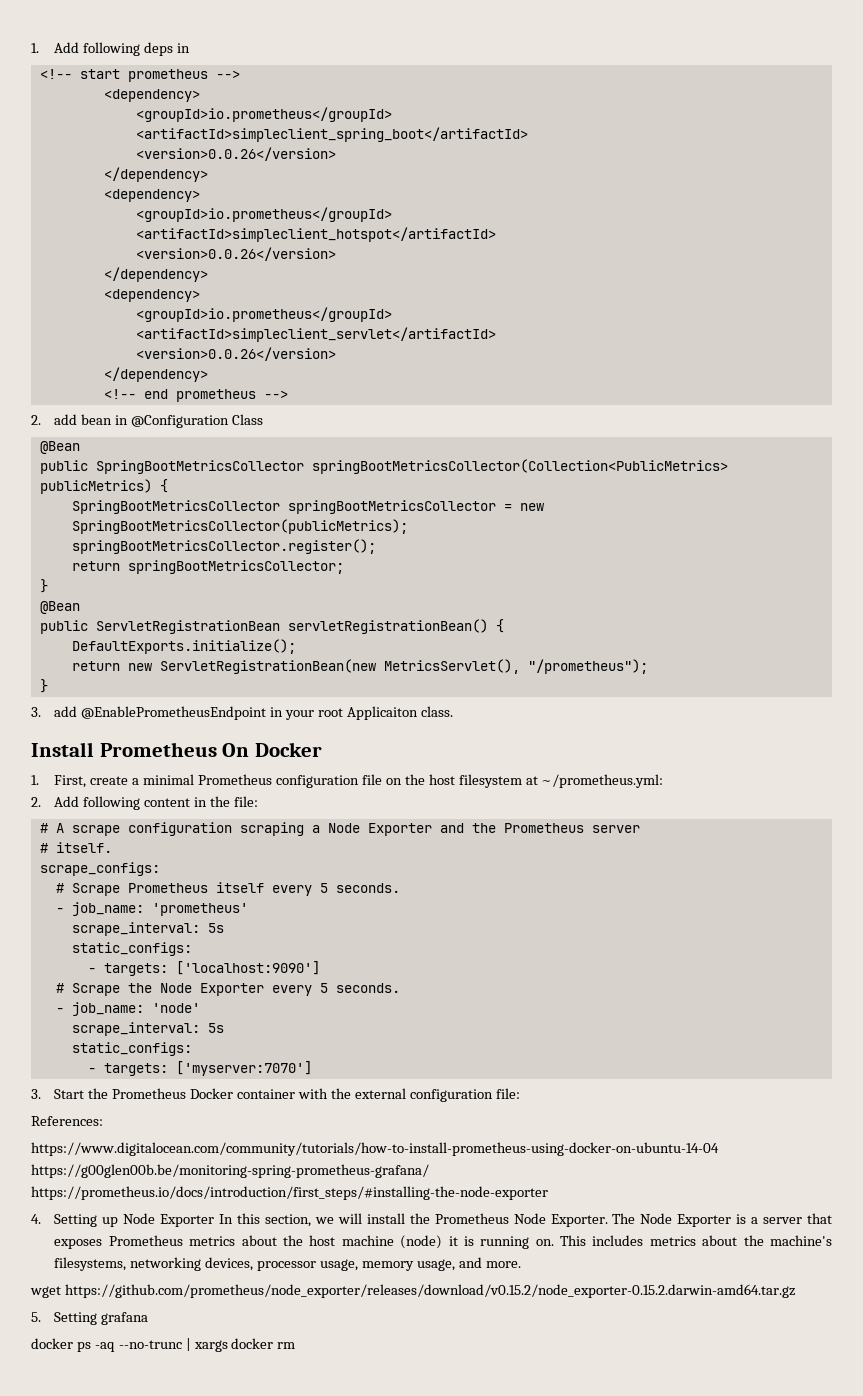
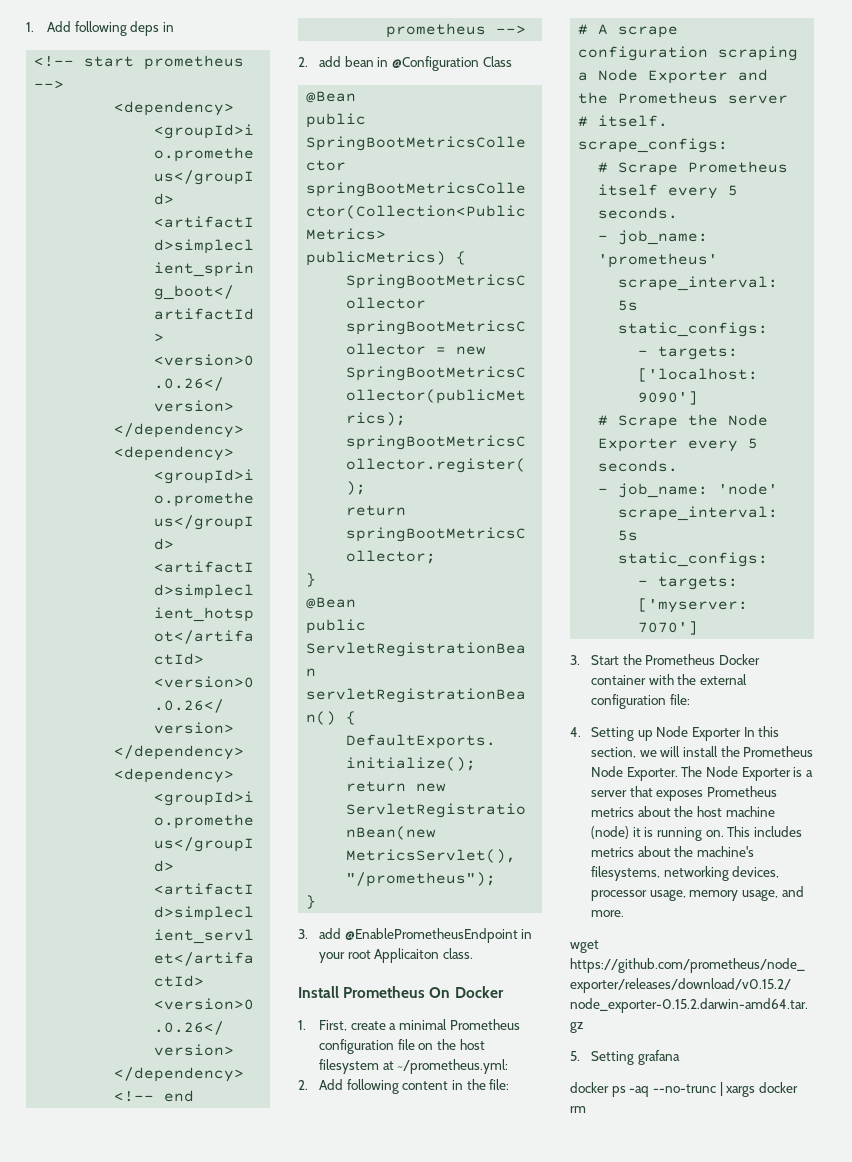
- References:
- https://www.digitalocean.com/community/tutorials/how-to-install-prometheus-using-docker-on-ubuntu-14-04 https://g00glen00b.be/monitoring-spring-prometheus-grafana/ https://prometheus.io/docs/introduction/first_steps/#installing-the-node-exporter

